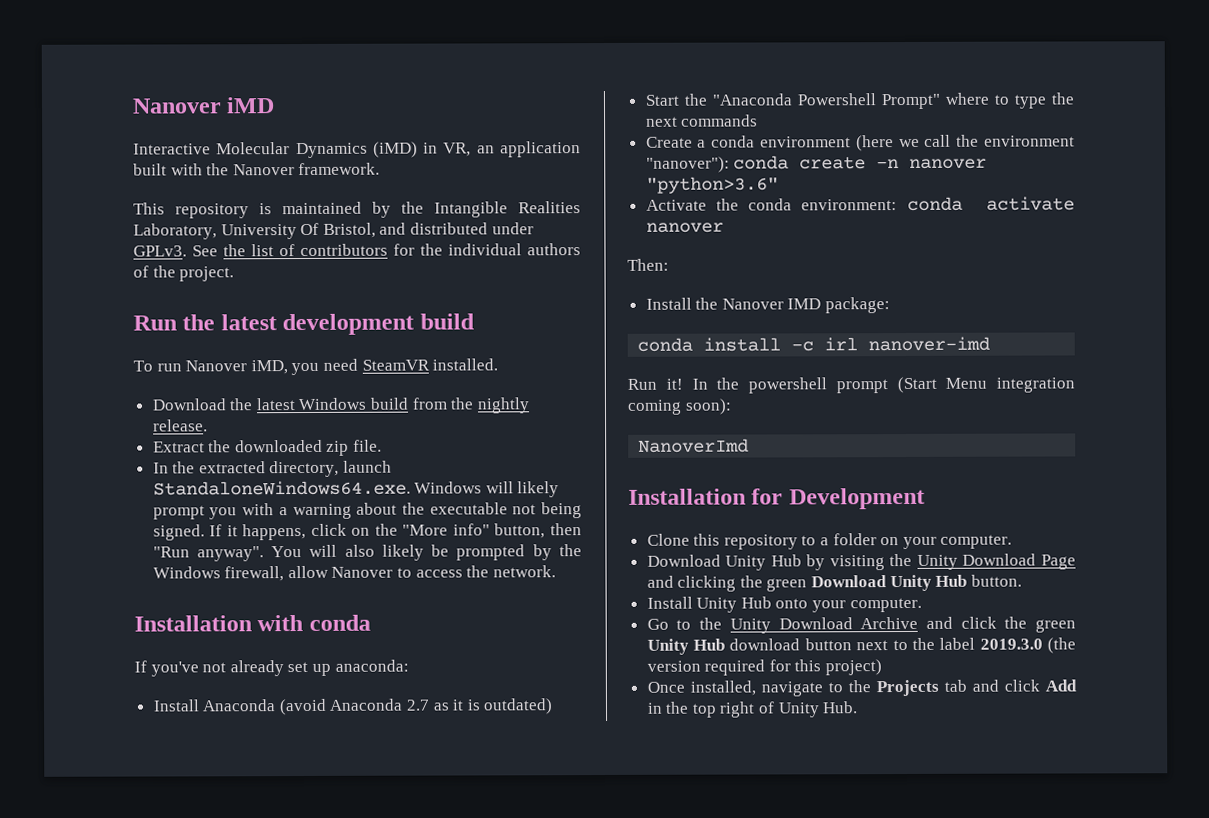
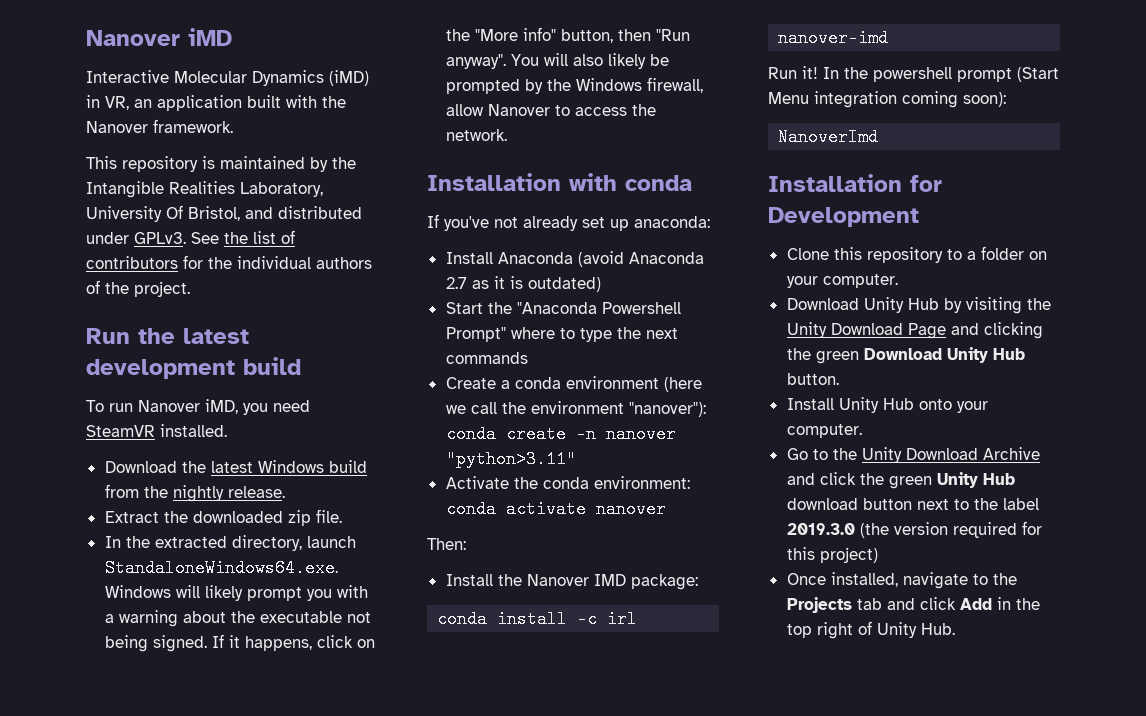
- Create a conda environment (here we call the environment "nanover"): conda create -n nanover "python>3.6"
+ Create a conda environment (here we call the environment "nanover"): conda create -n nanover "python>3.11"

